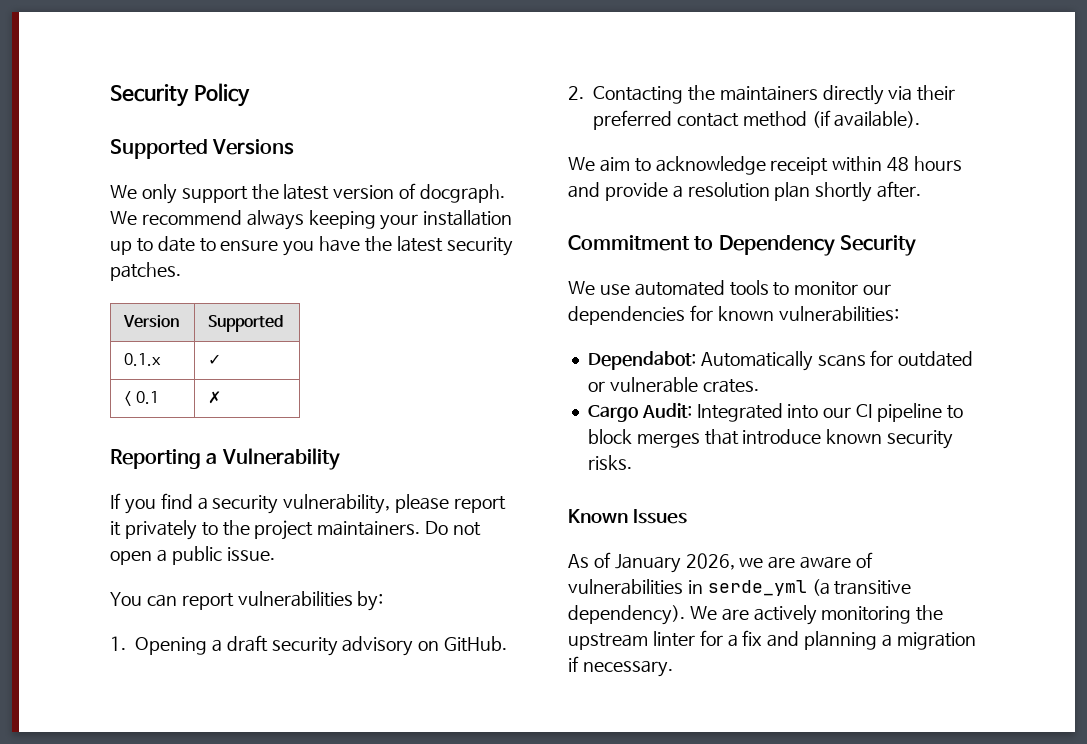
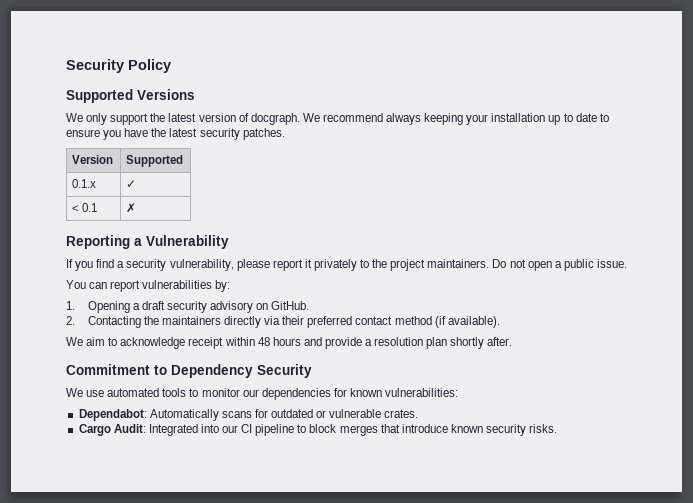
- Known Issues
- As of January 2026, we are aware of vulnerabilities in serde_yml (a transitive dependency). We are actively monitoring the upstream linter for a fix and planning a migration if necessary.

